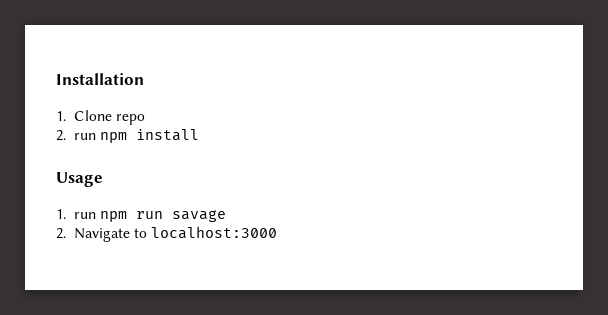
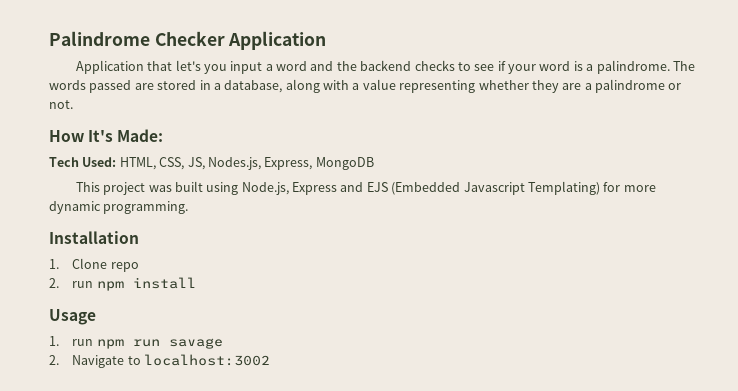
+ Palindrome Checker Application
+ Application that let's you input a word and the backend checks to see if your word is a palindrome. The words passed are stored in a database, along with a value representing whether they are a palindrome or not.
+ How It's Made:
+ Tech Used: HTML, CSS, JS, Nodes.js, Express, MongoDB
+ This project was built using Node.js, Express and EJS (Embedded Javascript Templating) for more dynamic programming.
- 2. Navigate to localhost:3000
+ 2. Navigate to localhost:3002

